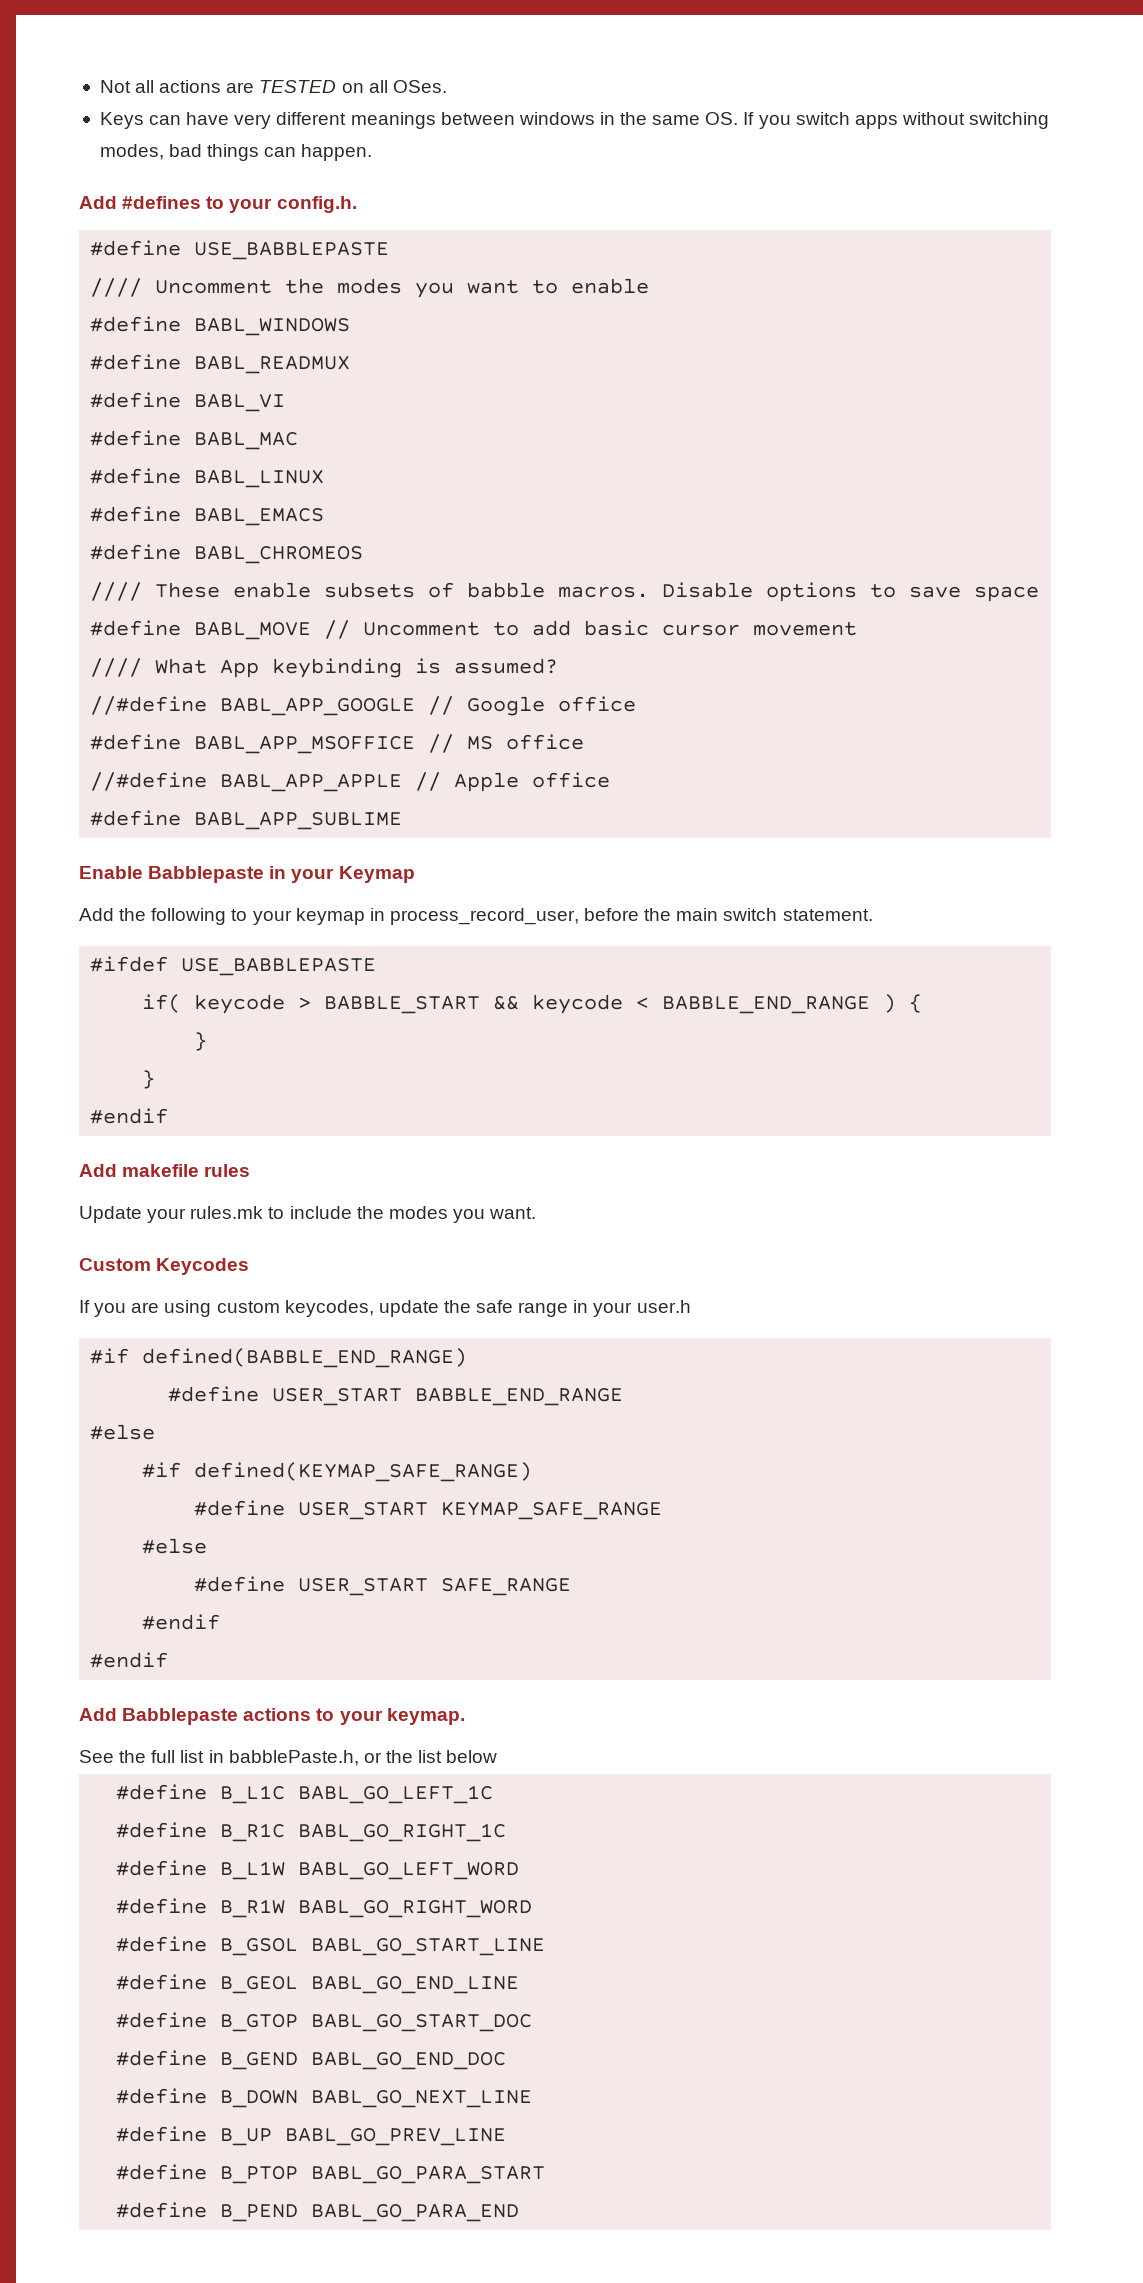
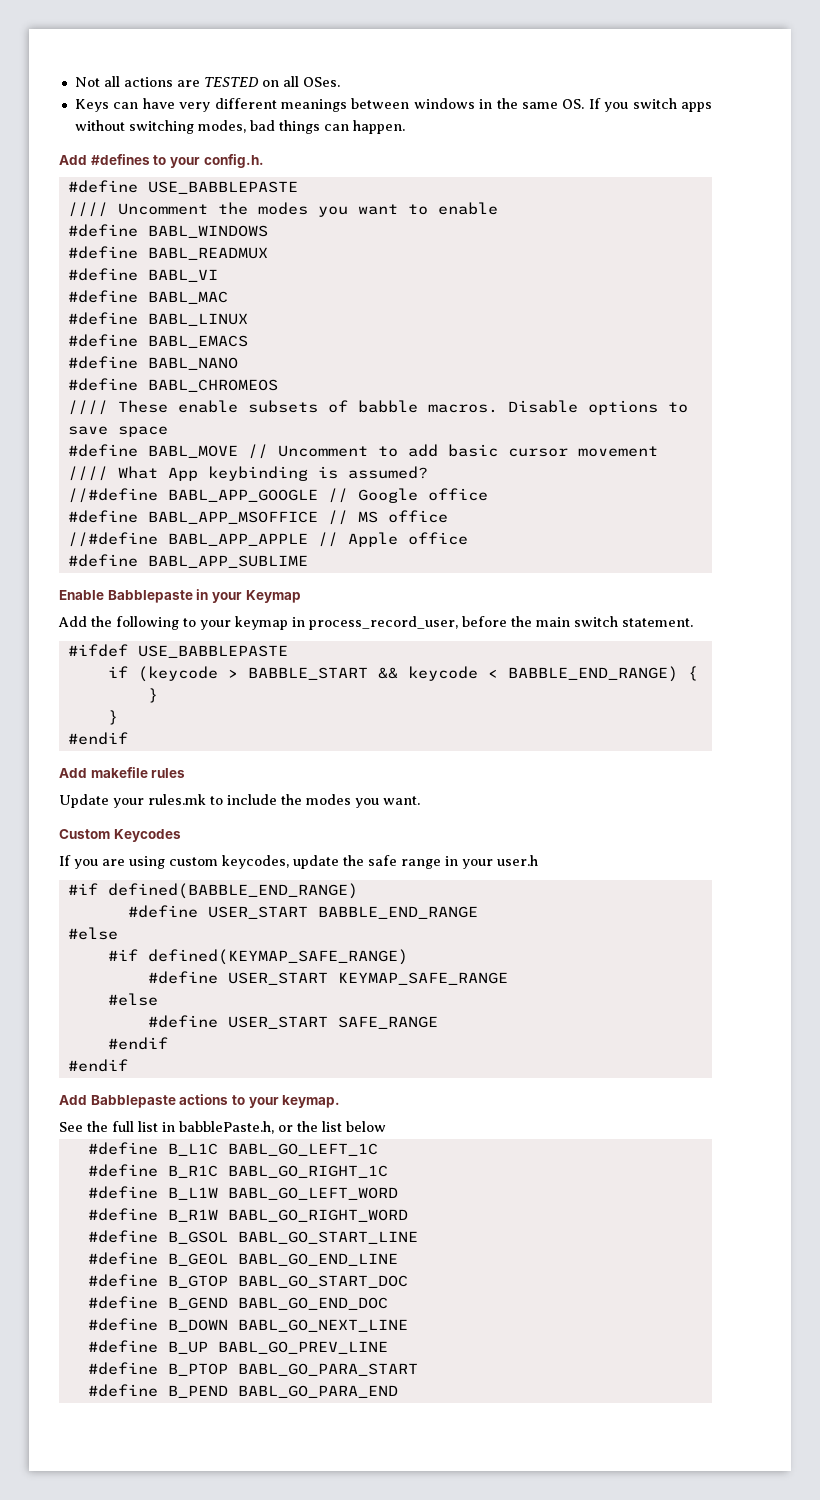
+ #define BABL_NANO
- if( keycode > BABBLE_START && keycode < BABBLE_END_RANGE ) {
+ if (keycode > BABBLE_START && keycode < BABBLE_END_RANGE) {

